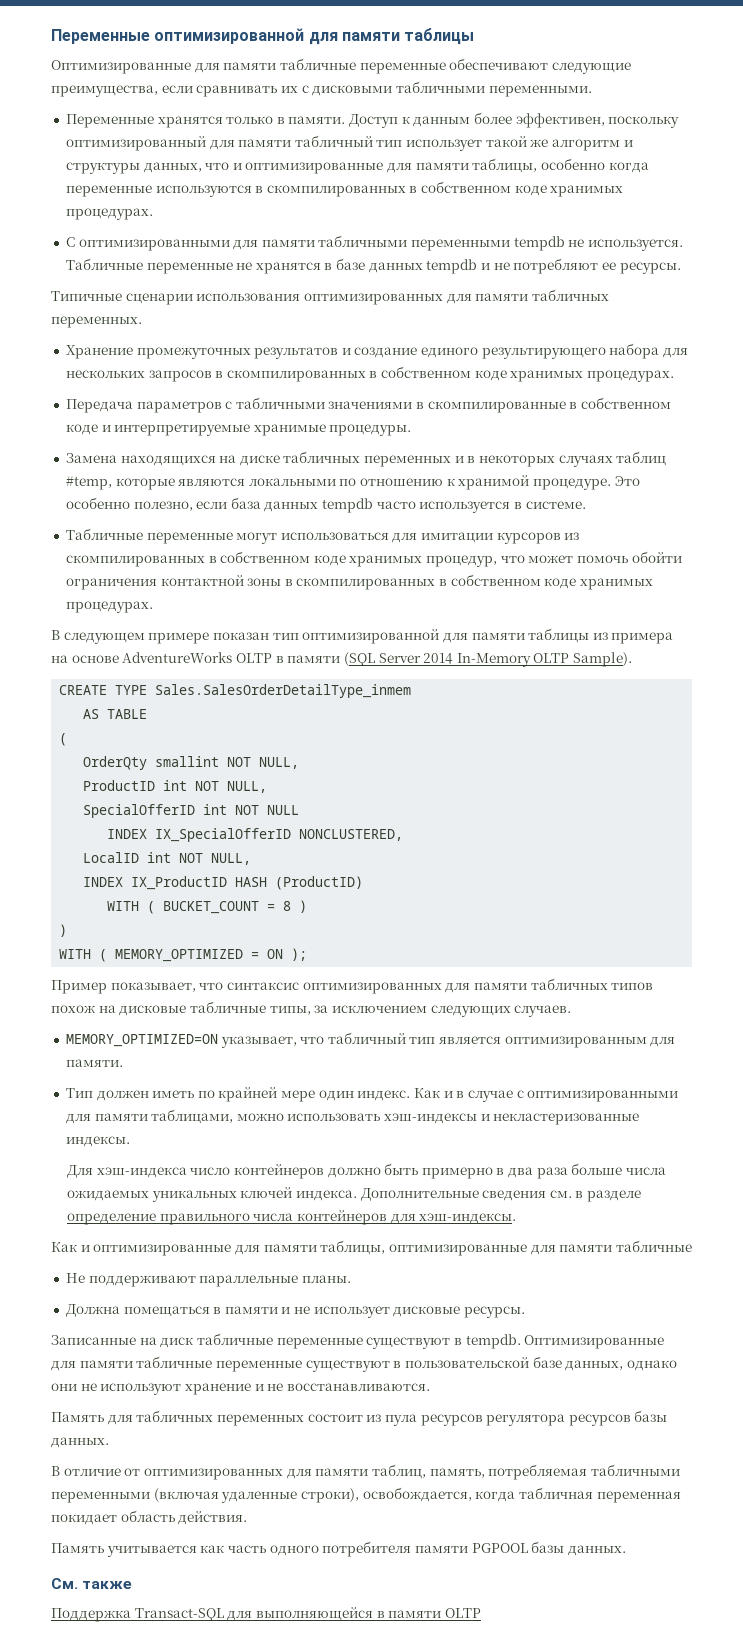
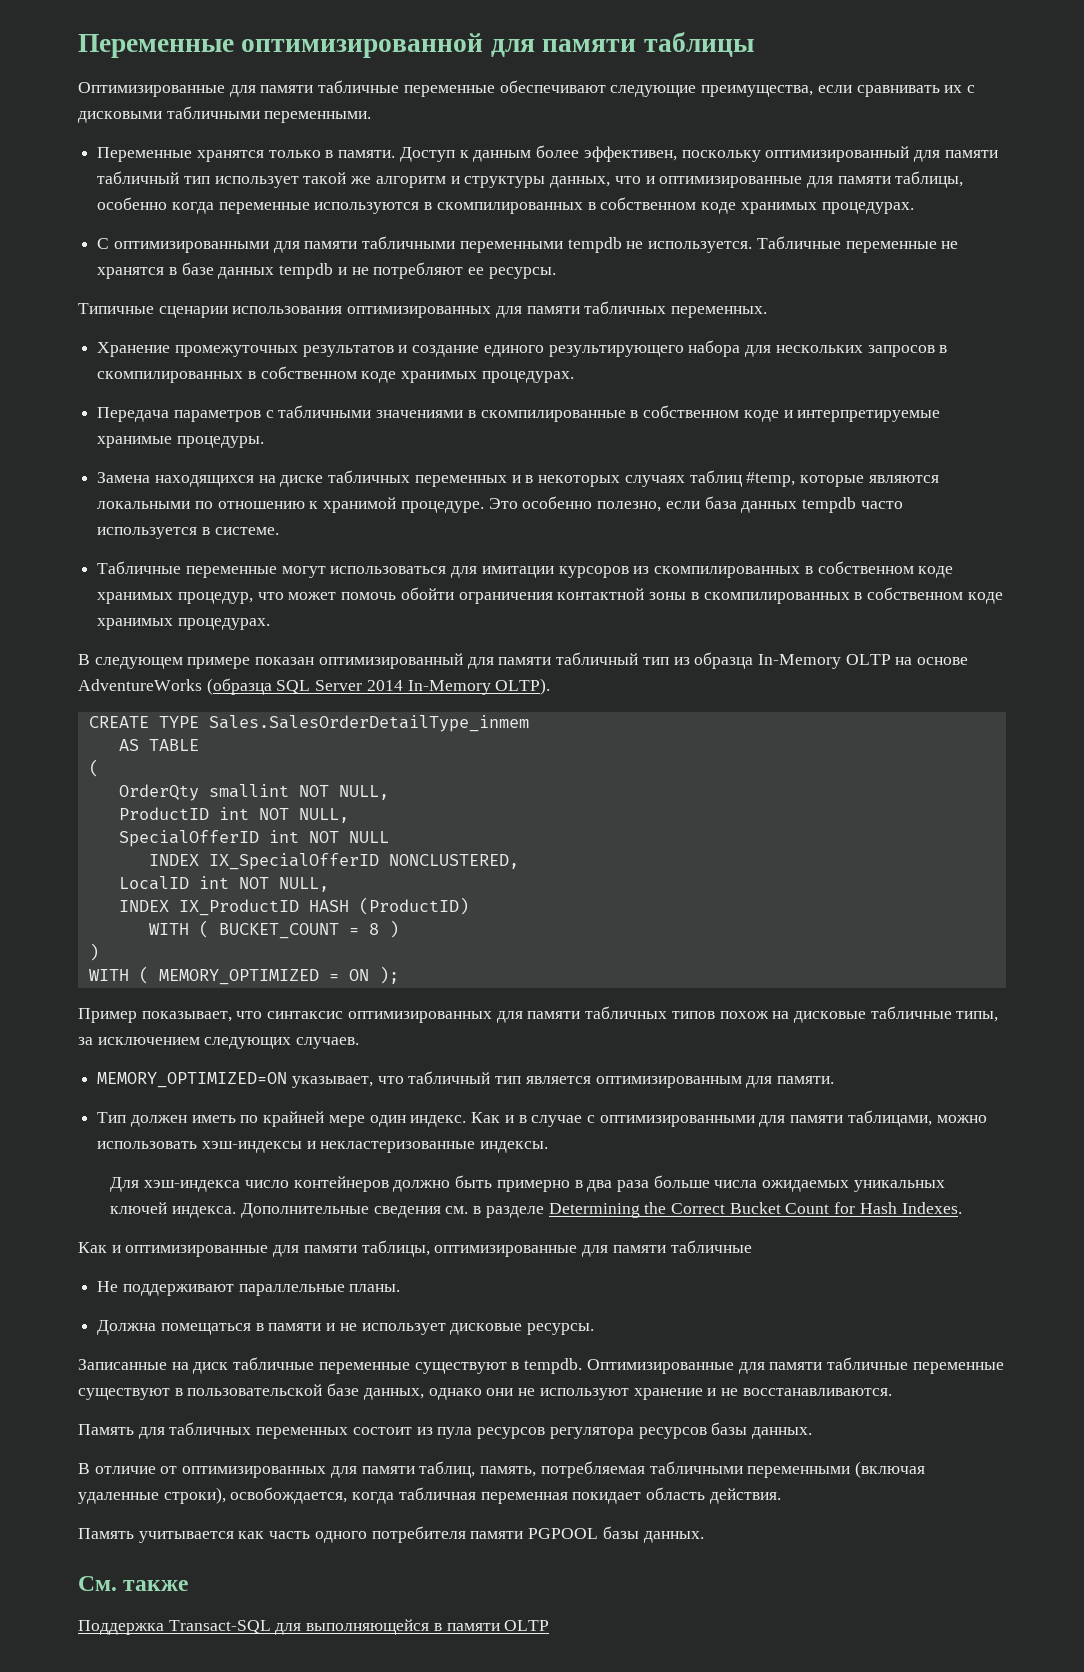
- В следующем примере показан тип оптимизированной для памяти таблицы из примера на основе AdventureWorks OLTP в памяти (SQL Server 2014 In-Memory OLTP Sample).
+ В следующем примере показан оптимизированный для памяти табличный тип из образца In-Memory OLTP на основе AdventureWorks (образца SQL Server 2014 In-Memory OLTP).
- Дополнительные сведения см. в разделе определение правильного числа контейнеров для хэш-индексы.
+ Дополнительные сведения см. в разделе Determining the Correct Bucket Count for Hash Indexes.

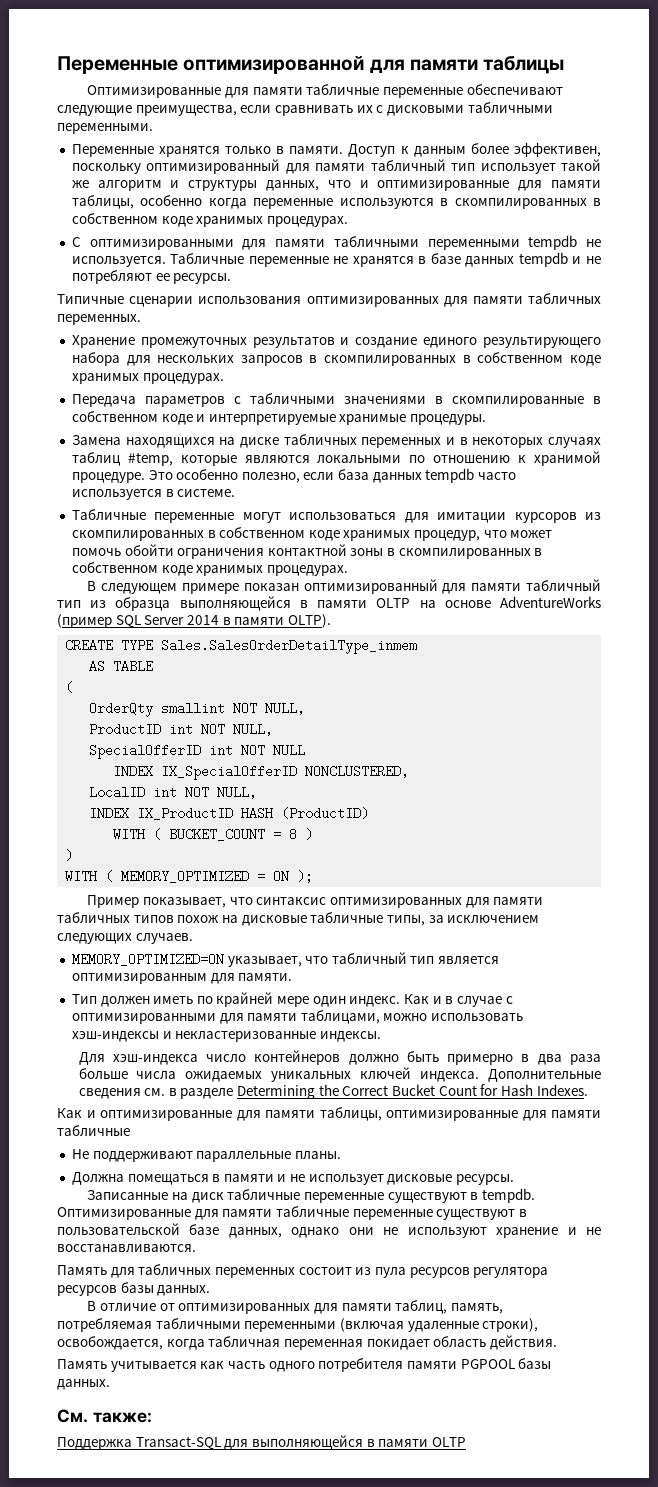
- В следующем примере показан оптимизированный для памяти табличный тип из образца In-Memory OLTP на основе AdventureWorks (образца SQL Server 2014 In-Memory OLTP).
+ В следующем примере показан оптимизированный для памяти табличный тип из образца выполняющейся в памяти OLTP на основе AdventureWorks (пример SQL Server 2014 в памяти OLTP).
- См. также
+ См. также:

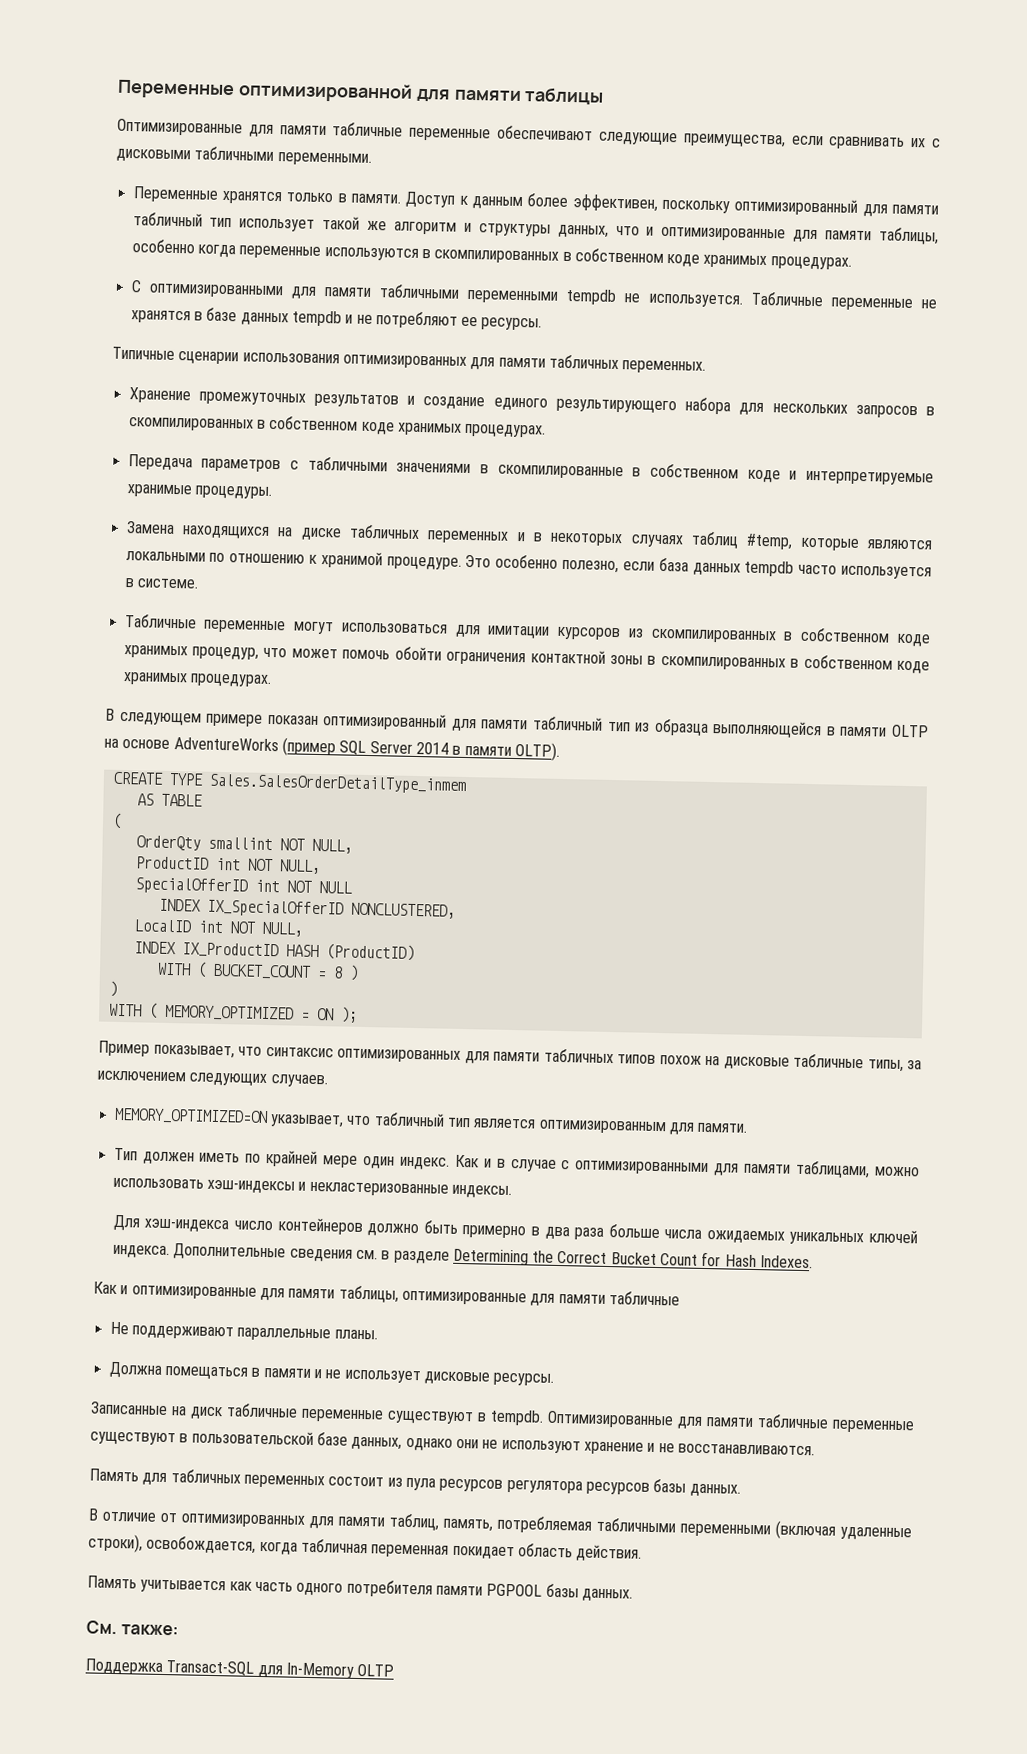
- Поддержка Transact-SQL для выполняющейся в памяти OLTP
+ Поддержка Transact-SQL для In-Memory OLTP

